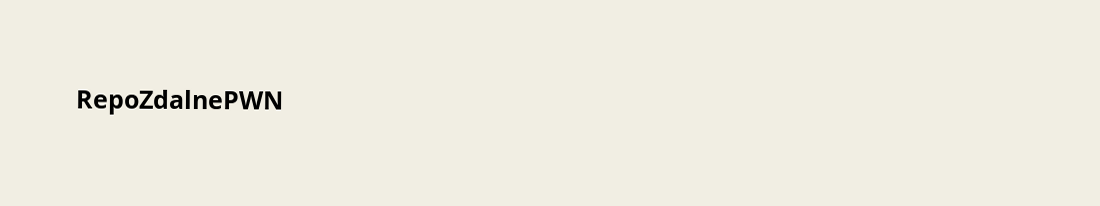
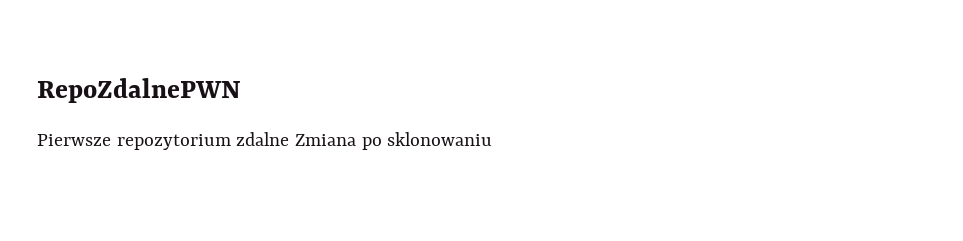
+ Pierwsze repozytorium zdalne Zmiana po sklonowaniu

